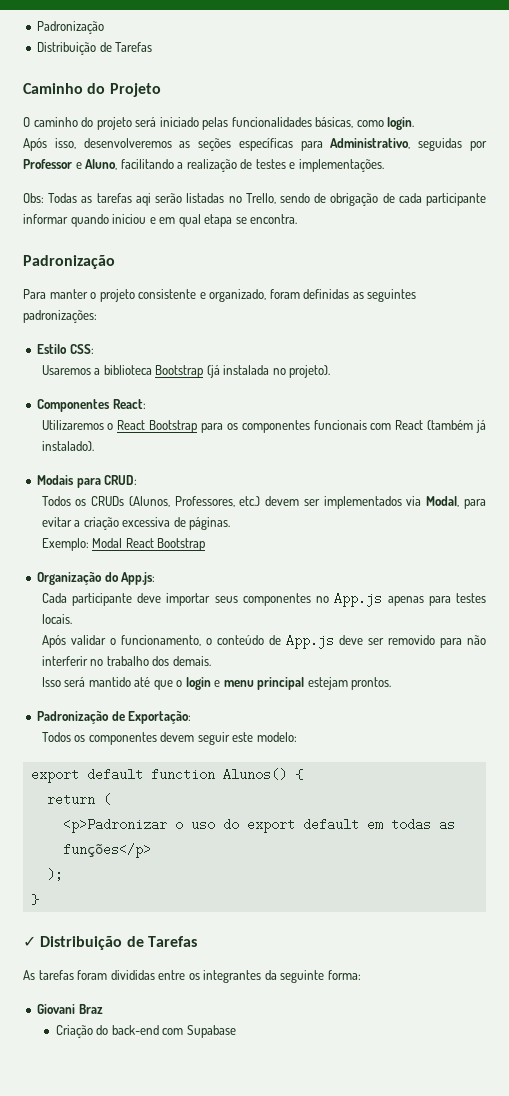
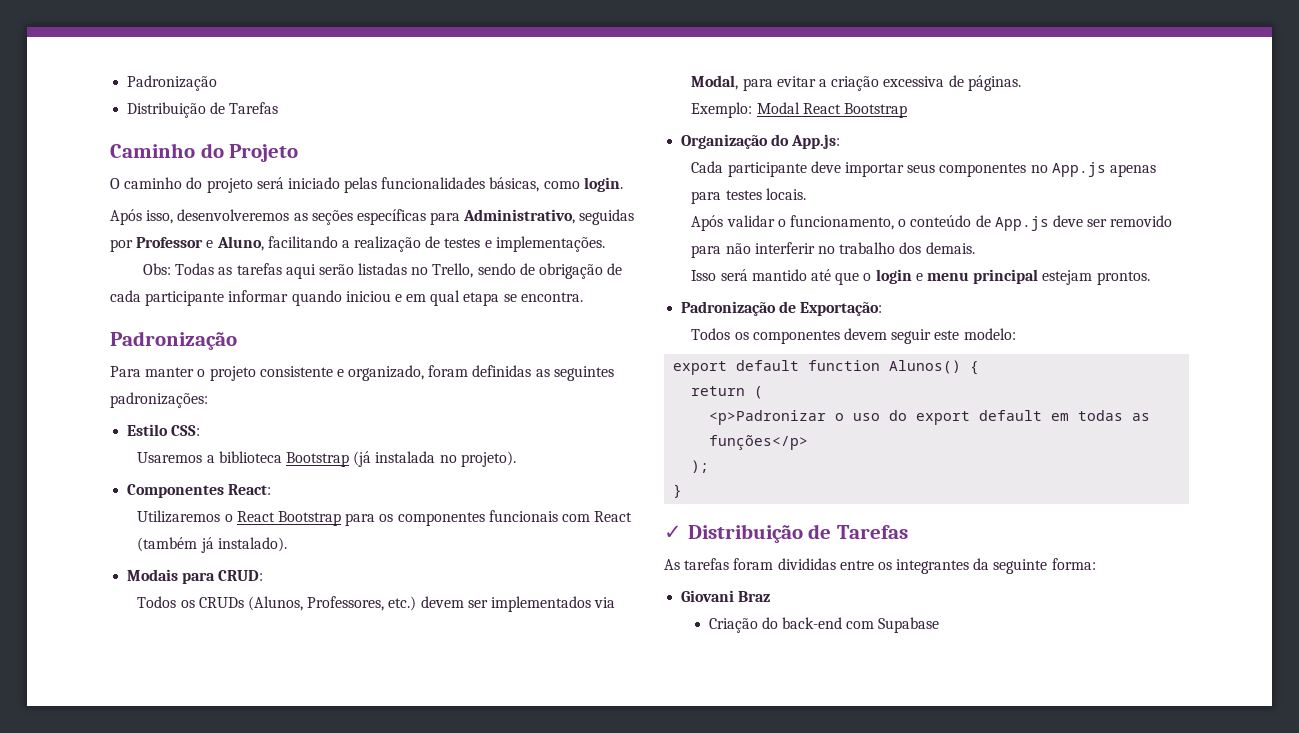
- Obs: Todas as tarefas aqi serão listadas no Trello, sendo de obrigação de cada participante informar quando iniciou e em qual etapa se encontra.
+ Obs: Todas as tarefas aqui serão listadas no Trello, sendo de obrigação de cada participante informar quando iniciou e em qual etapa se encontra.

